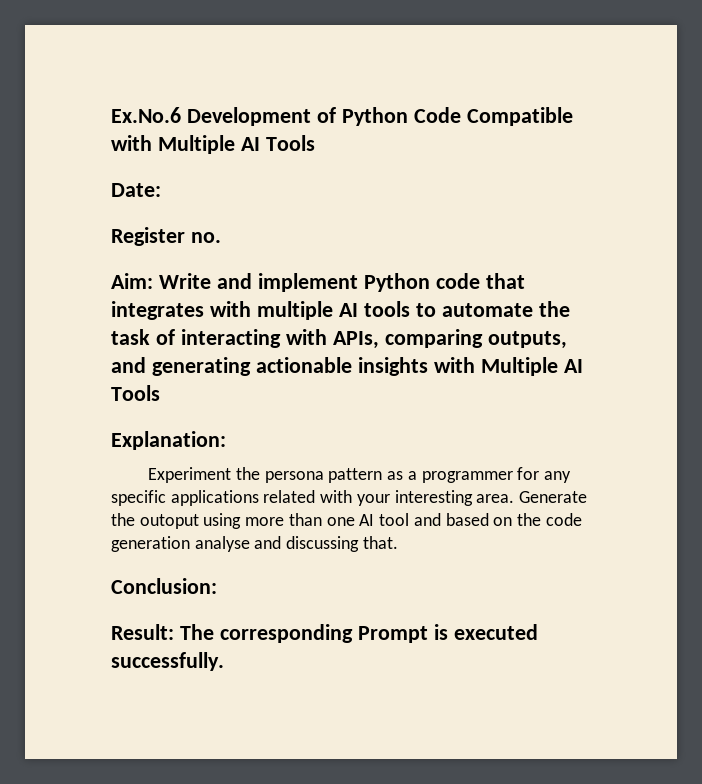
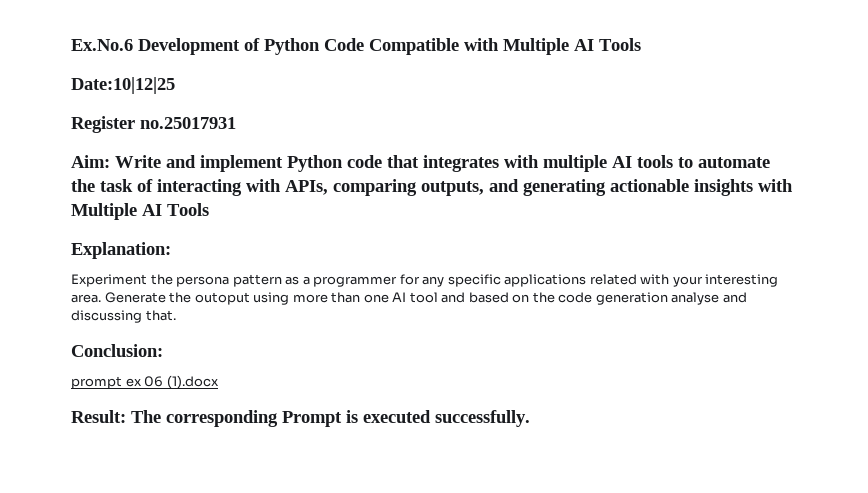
- Date:
+ Date:10|12|25
- Register no.
+ Register no.25017931
+ prompt ex 06 (1).docx

